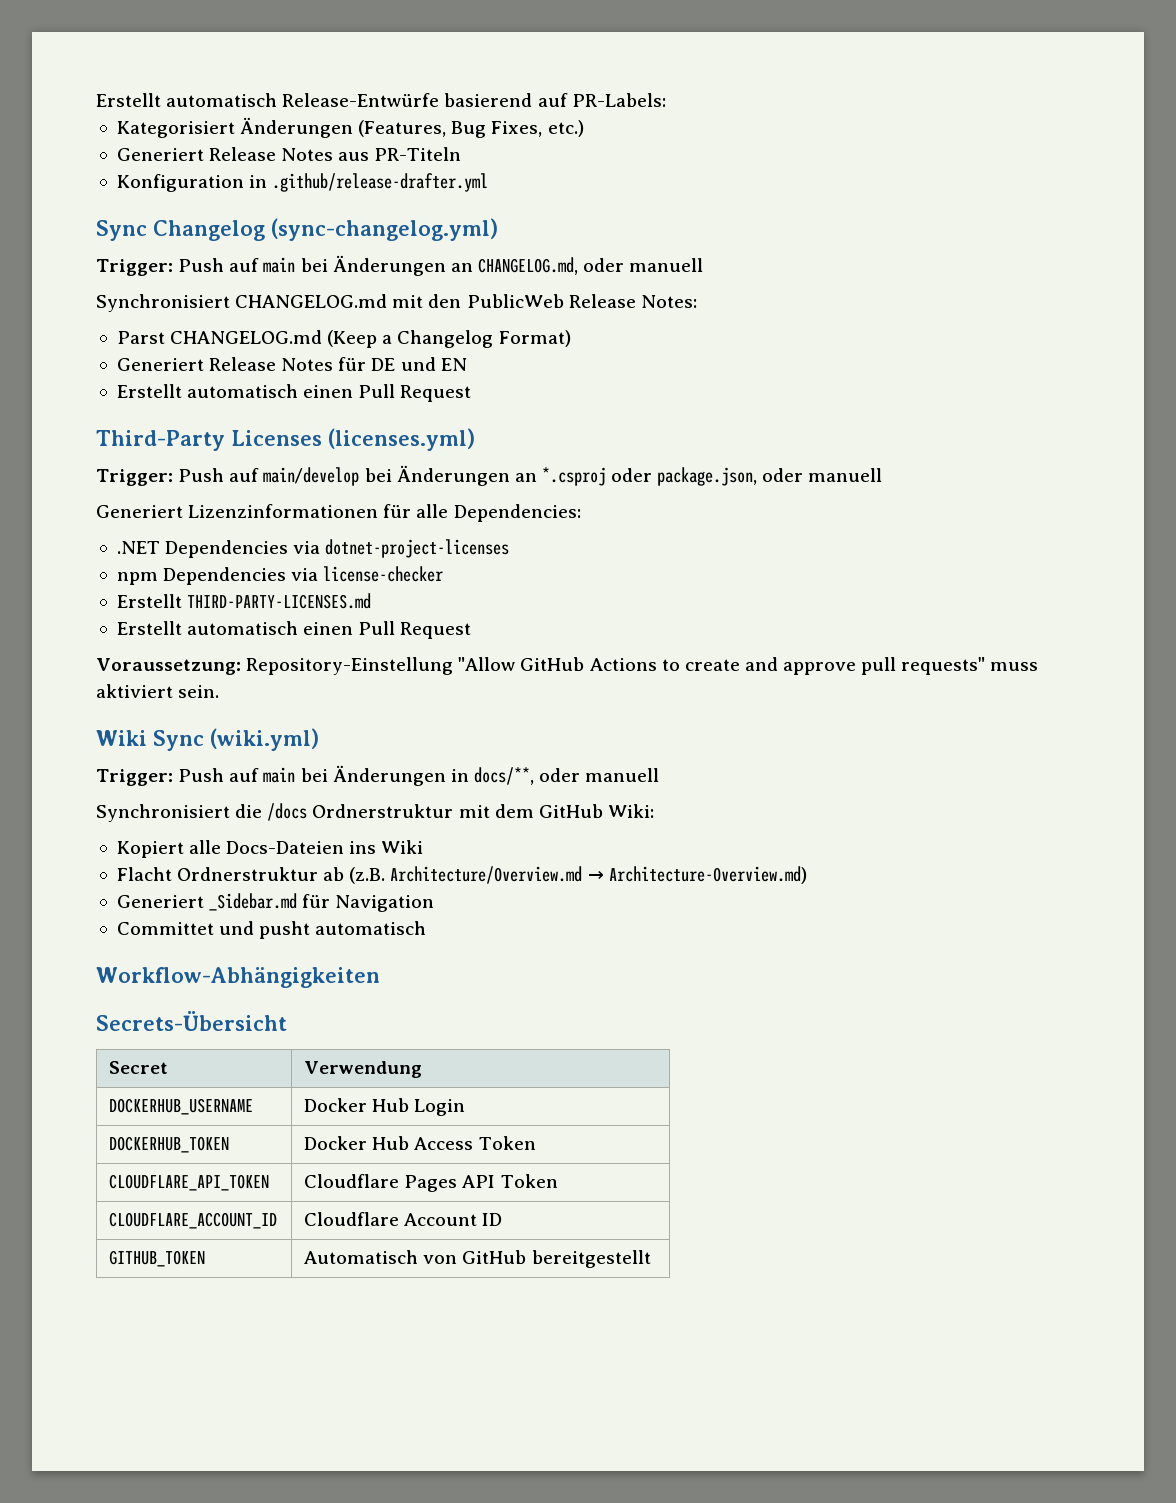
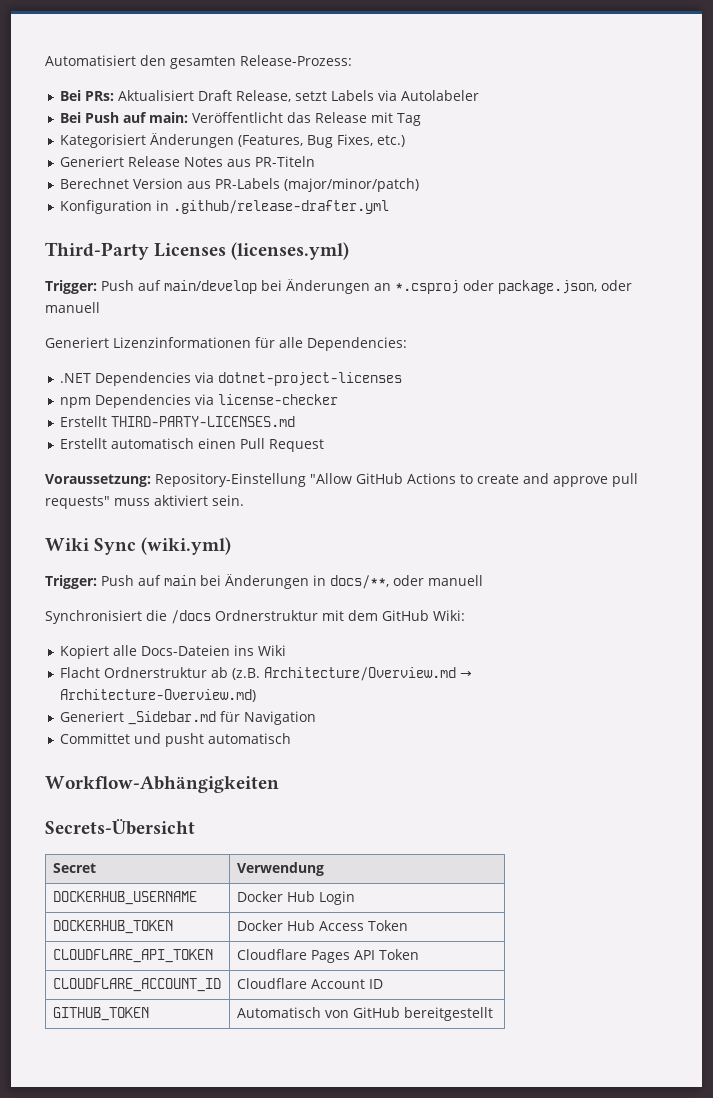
- Erstellt automatisch Release-Entwürfe basierend auf PR-Labels:
+ Automatisiert den gesamten Release-Prozess:
+ Bei PRs: Aktualisiert Draft Release, setzt Labels via Autolabeler
+ Bei Push auf main: Veröffentlicht das Release mit Tag
+ Berechnet Version aus PR-Labels (major/minor/patch)
  Konfiguration in .github/release-drafter.yml
- Sync Changelog (sync-changelog.yml)
- Trigger: Push auf main bei Änderungen an CHANGELOG.md, oder manuell
- Synchronisiert CHANGELOG.md mit den PublicWeb Release Notes:
- Parst CHANGELOG.md (Keep a Changelog Format)
- Generiert Release Notes für DE und EN
- Erstellt automatisch einen Pull Request

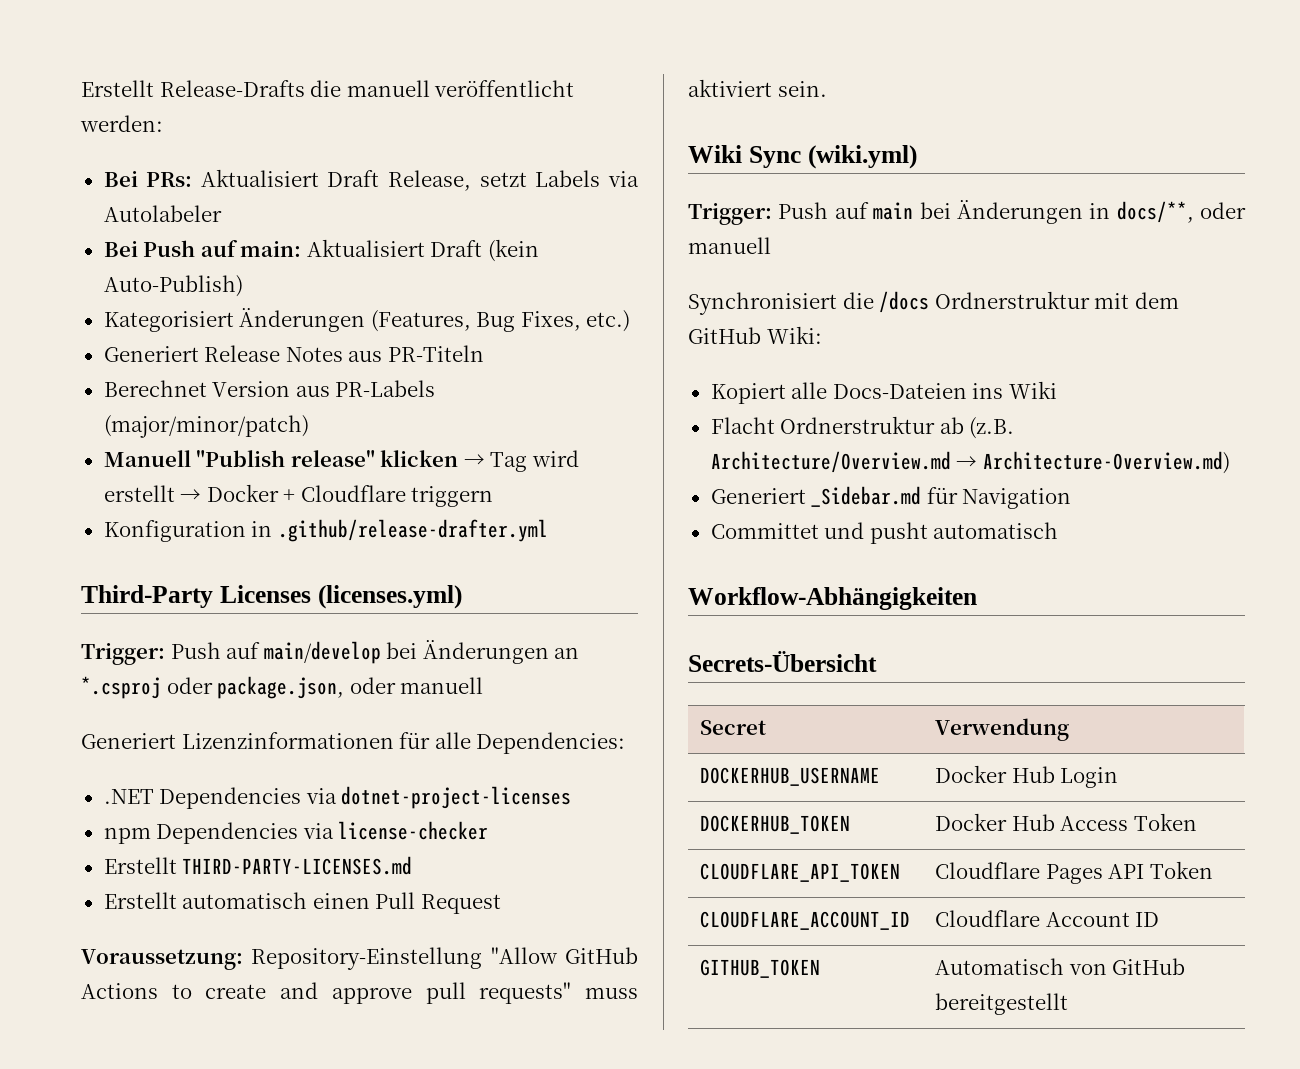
- Automatisiert den gesamten Release-Prozess:
+ Erstellt Release-Drafts die manuell veröffentlicht werden:
- Bei Push auf main: Veröffentlicht das Release mit Tag
+ Bei Push auf main: Aktualisiert Draft (kein Auto-Publish)
+ Manuell "Publish release" klicken → Tag wird erstellt → Docker + Cloudflare triggern

